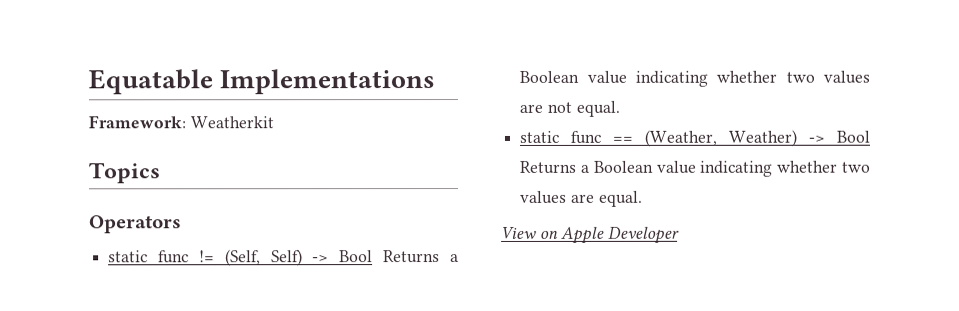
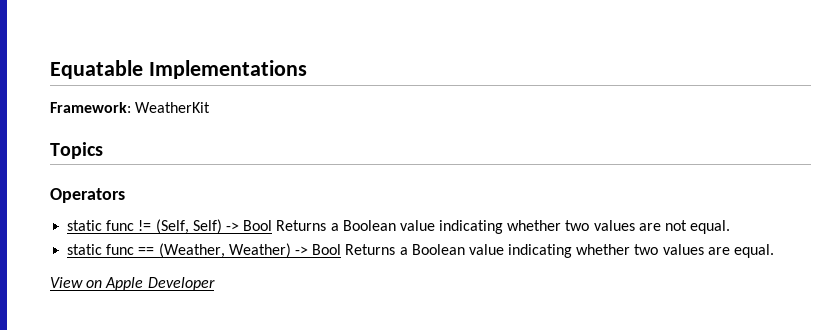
- Framework: Weatherkit
+ Framework: WeatherKit

